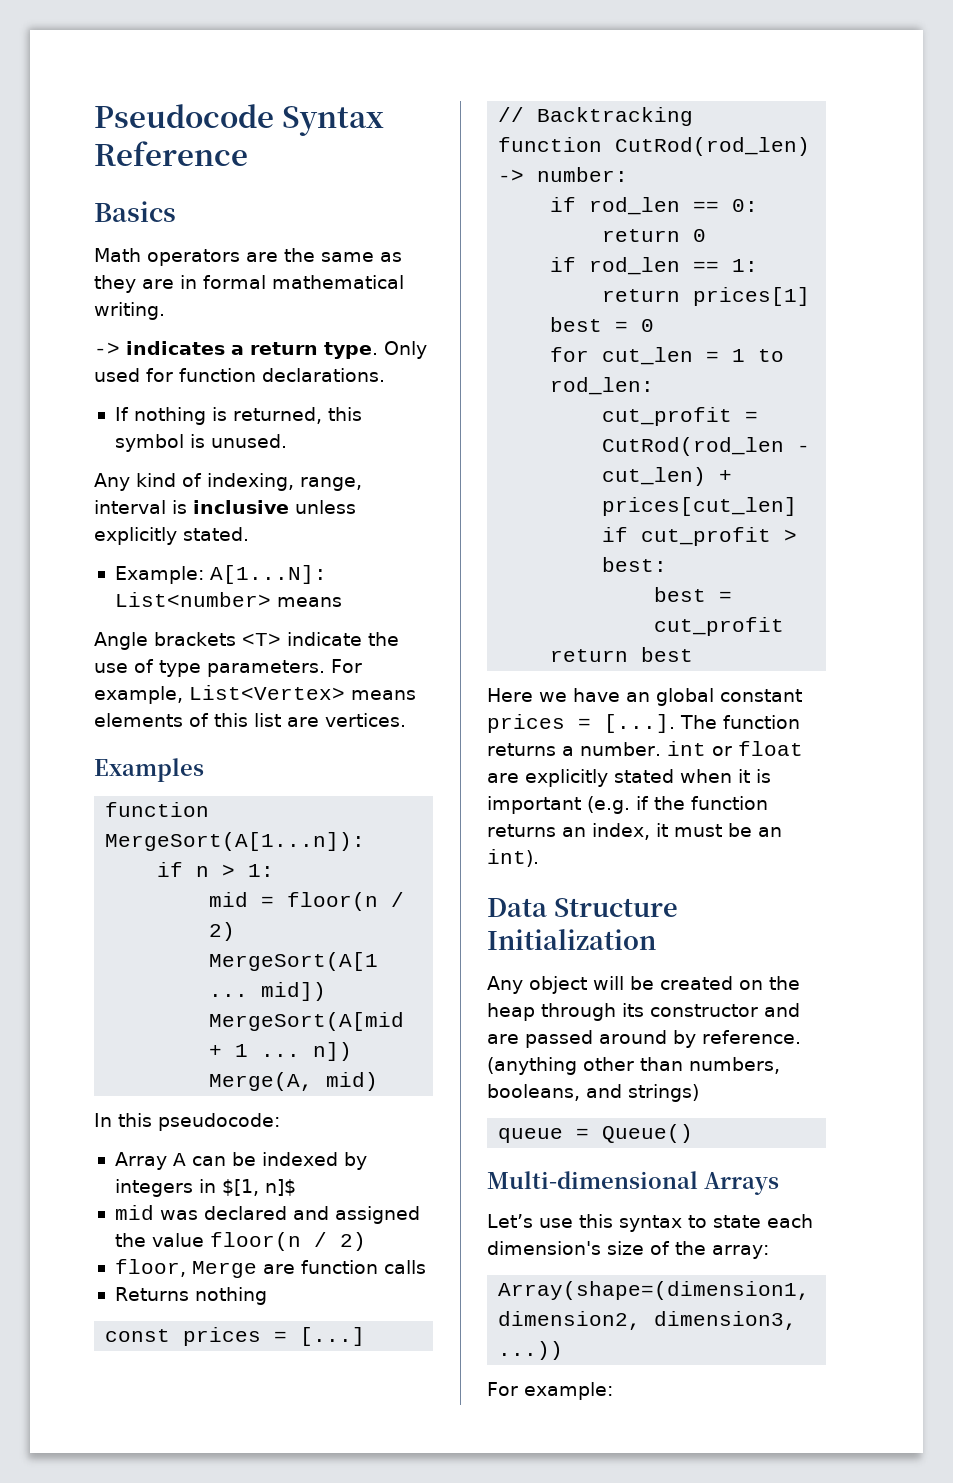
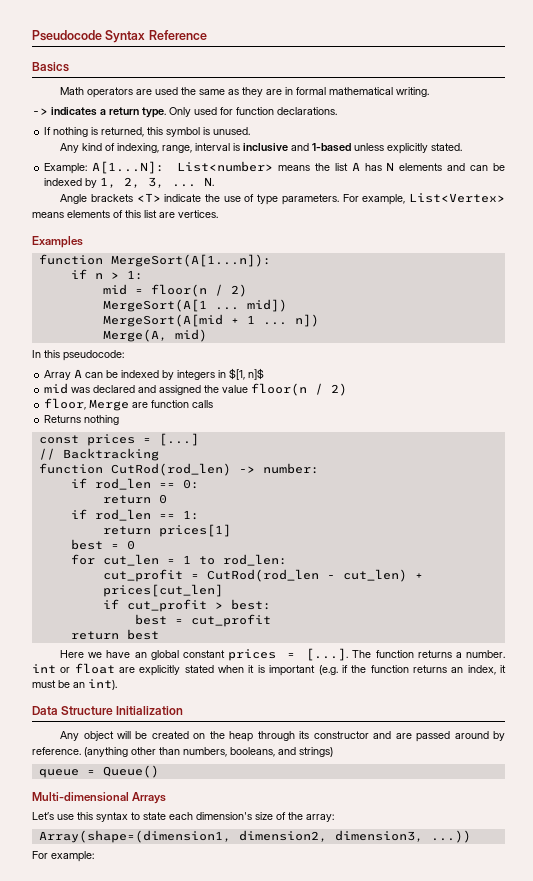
- Math operators are the same as they are in formal mathematical writing.
+ Math operators are used the same as they are in formal mathematical writing.
- Any kind of indexing, range, interval is inclusive unless explicitly stated.
+ Any kind of indexing, range, interval is inclusive and 1-based unless explicitly stated.
- Example: A[1...N]: List<number> means
+ Example: A[1...N]: List<number> means the list A has N elements and can be indexed by 1, 2, 3, ... N.

